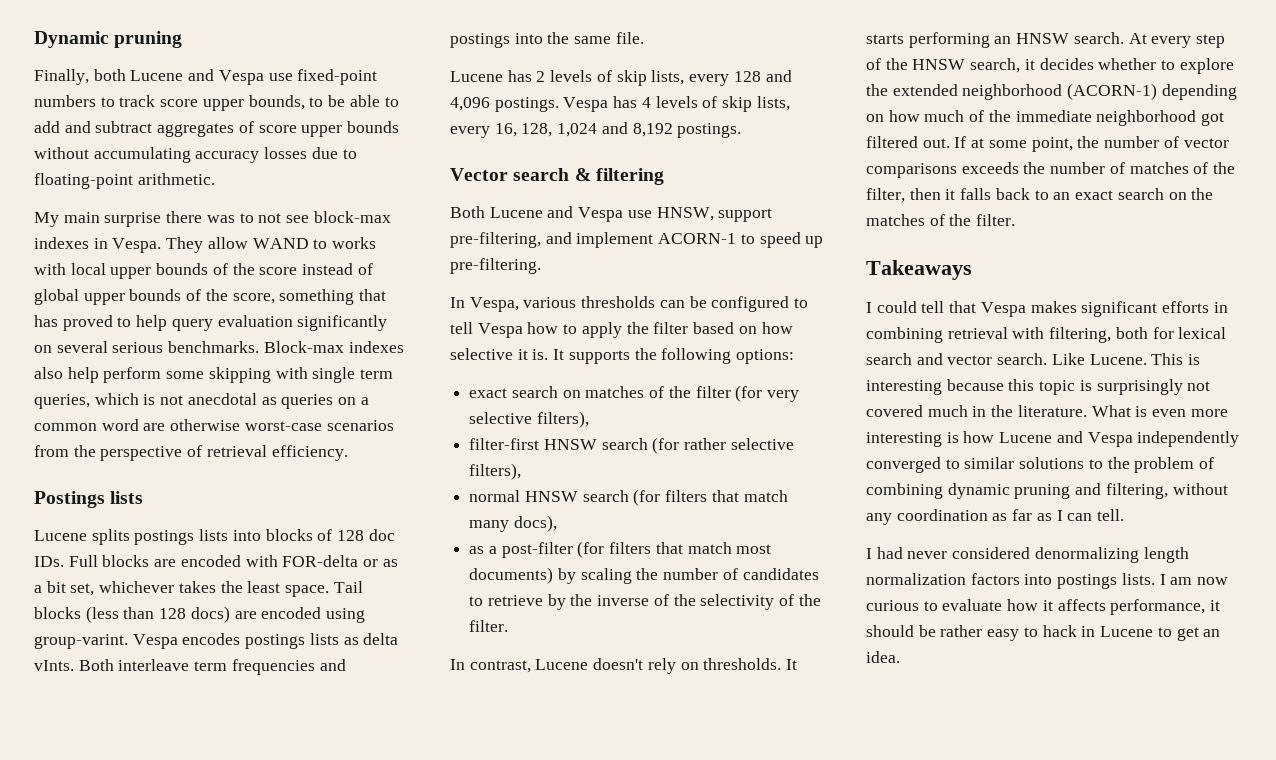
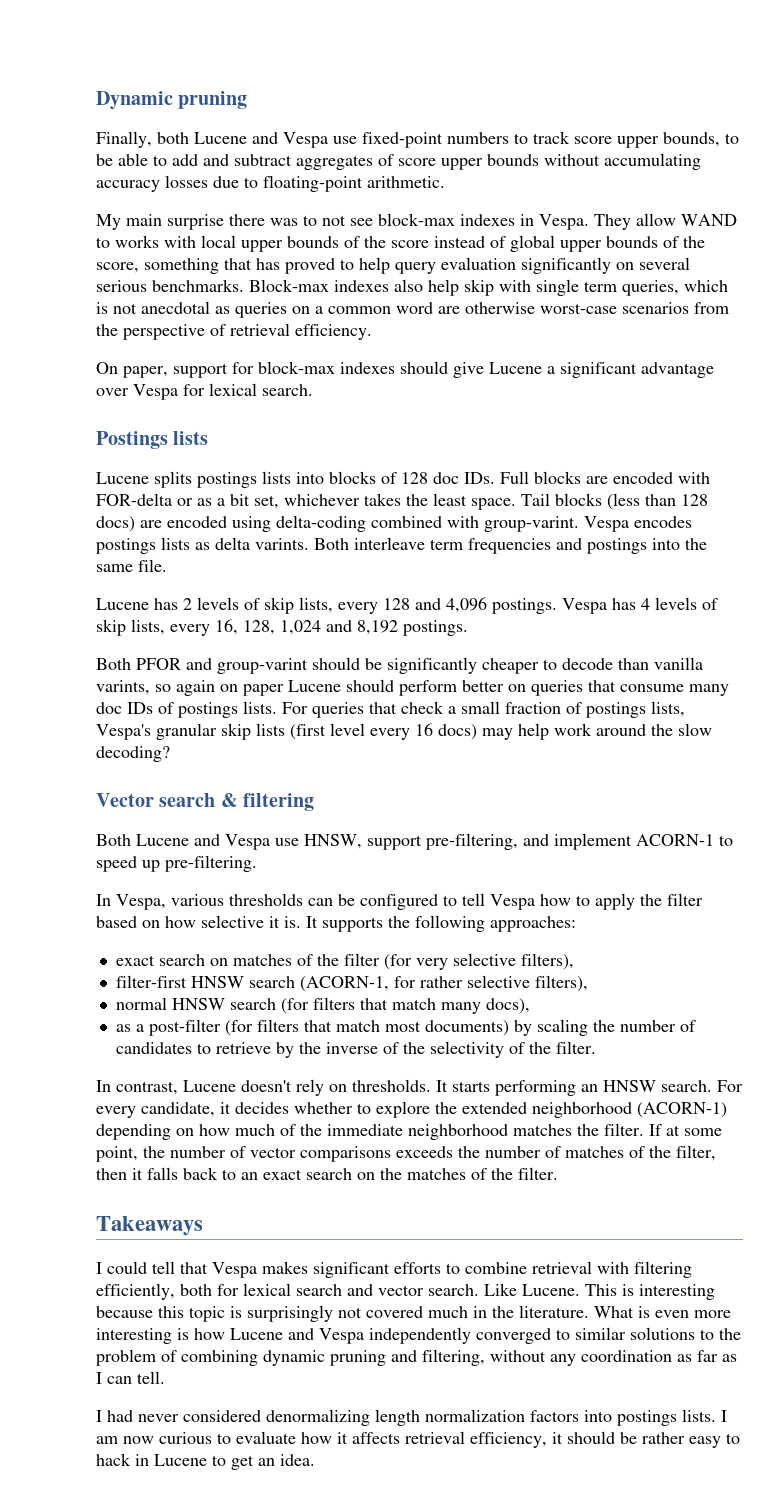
- Block-max indexes also help perform some skipping with single term queries, which is not anecdotal as queries on a common word are otherwise worst-case scenarios from the perspective of retrieval efficiency.
+ Block-max indexes also help skip with single term queries, which is not anecdotal as queries on a common word are otherwise worst-case scenarios from the perspective of retrieval efficiency.
+ On paper, support for block-max indexes should give Lucene a significant advantage over Vespa for lexical search.
- Tail blocks (less than 128 docs) are encoded using group-varint.
+ Tail blocks (less than 128 docs) are encoded using delta-coding combined with group-varint.
- Vespa encodes postings lists as delta vInts.
+ Vespa encodes postings lists as delta varints.
+ Both PFOR and group-varint should be significantly cheaper to decode than vanilla varints, so again on paper Lucene should perform better on queries that consume many doc IDs of postings lists. For queries that check a small fraction of postings lists, Vespa's granular skip lists (first level every 16 docs) may help work around the slow decoding?
- It supports the following options:
+ It supports the following approaches:
- filter-first HNSW search (for rather selective filters),
+ filter-first HNSW search (ACORN-1, for rather selective filters),
- At every step of the HNSW search, it decides whether to explore the extended neighborhood (ACORN-1) depending on how much of the immediate neighborhood got filtered out.
+ For every candidate, it decides whether to explore the extended neighborhood (ACORN-1) depending on how much of the immediate neighborhood matches the filter.
- I could tell that Vespa makes significant efforts in combining retrieval with filtering, both for lexical search and vector search.
+ I could tell that Vespa makes significant efforts to combine retrieval with filtering efficiently, both for lexical search and vector search.
- I am now curious to evaluate how it affects performance, it should be rather easy to hack in Lucene to get an idea.
+ I am now curious to evaluate how it affects retrieval efficiency, it should be rather easy to hack in Lucene to get an idea.

